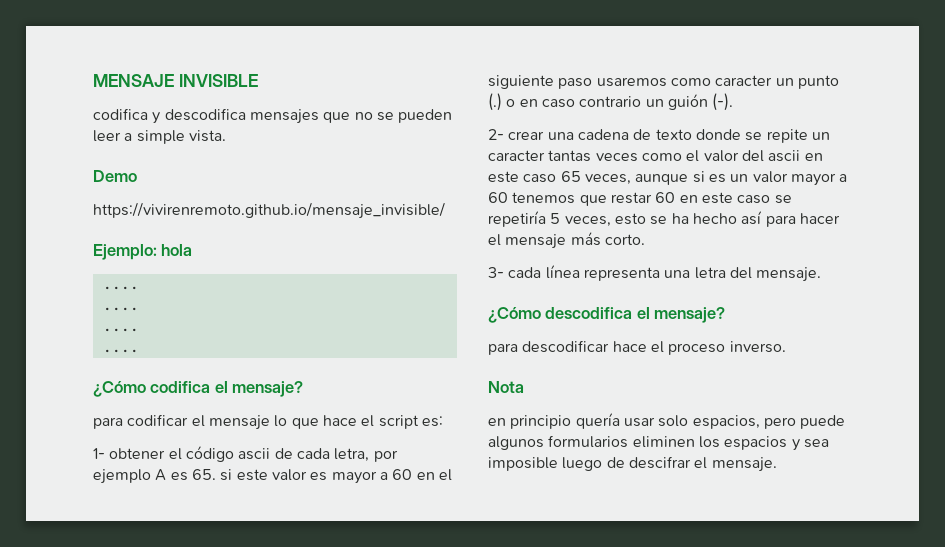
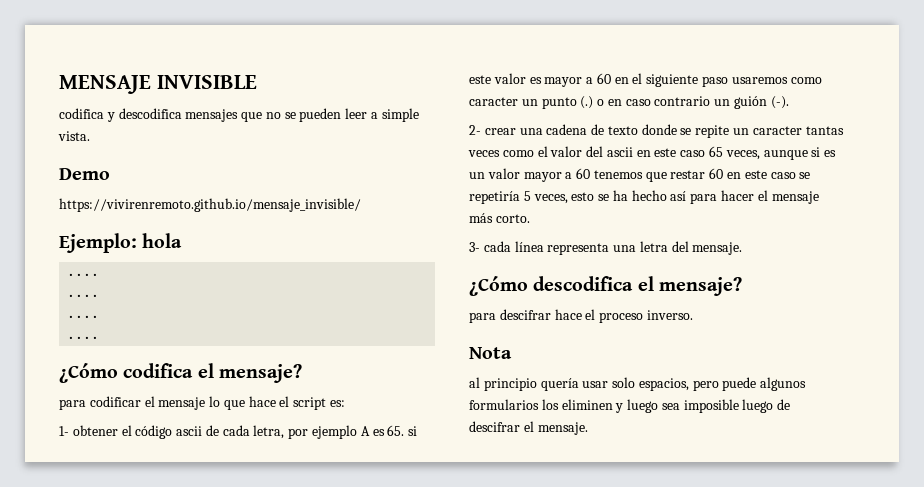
- para descodificar hace el proceso inverso.
+ para descifrar hace el proceso inverso.
- en principio quería usar solo espacios, pero puede algunos formularios eliminen los espacios y sea imposible luego de descifrar el mensaje.
+ al principio quería usar solo espacios, pero puede algunos formularios los eliminen y luego sea imposible luego de descifrar el mensaje.

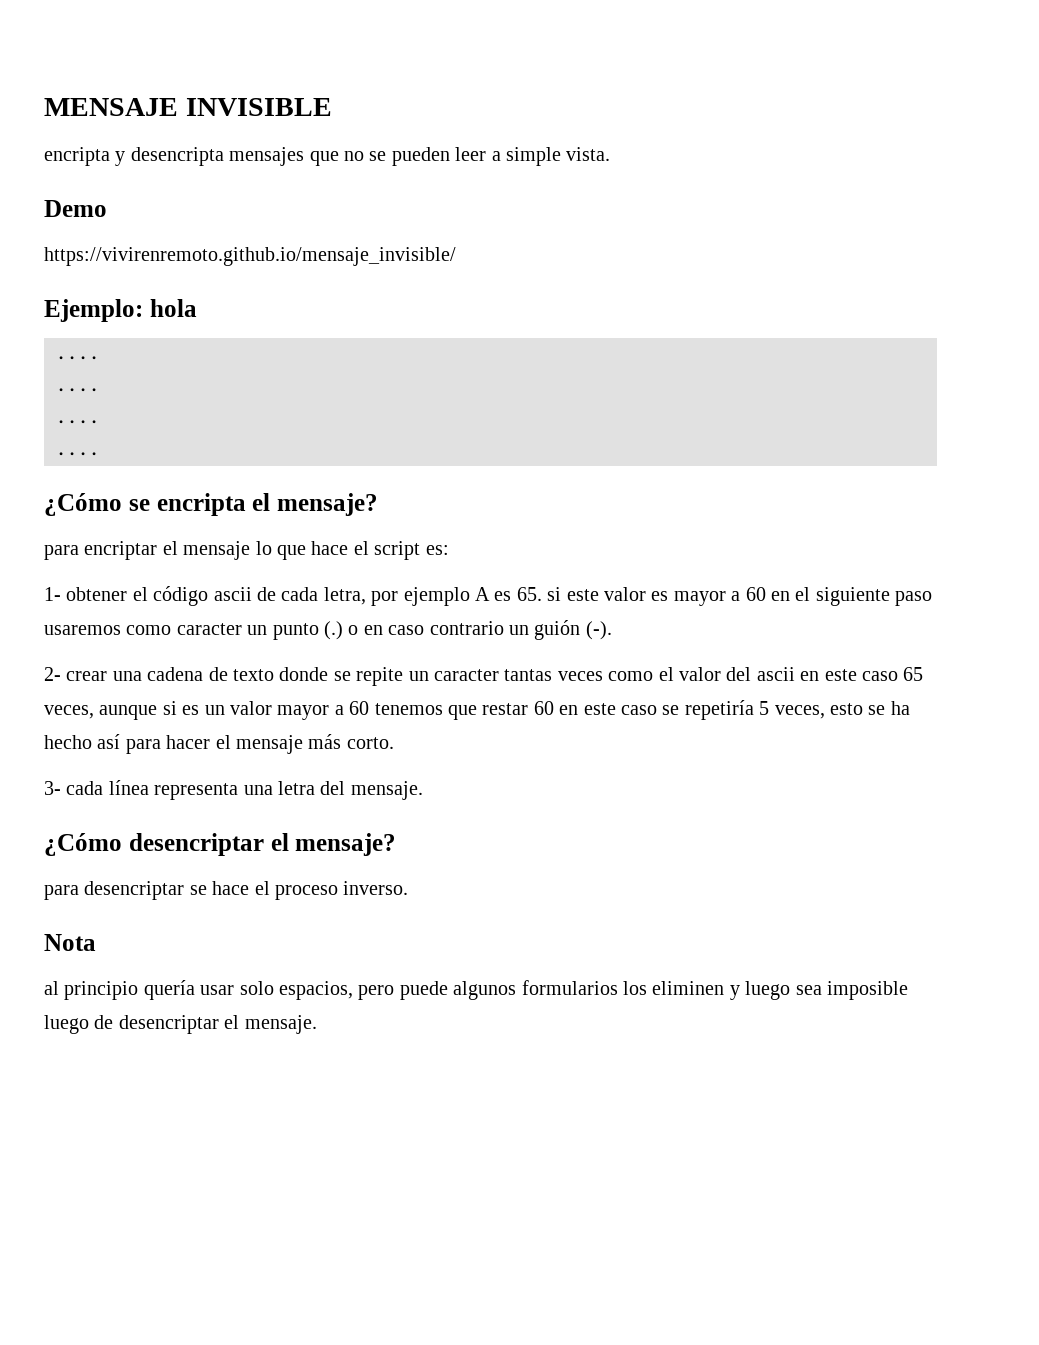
- codifica y descodifica mensajes que no se pueden leer a simple vista.
+ encripta y desencripta mensajes que no se pueden leer a simple vista.
- ¿Cómo codifica el mensaje?
- para codificar el mensaje lo que hace el script es:
+ ¿Cómo se encripta el mensaje?
+ para encriptar el mensaje lo que hace el script es:
- ¿Cómo descodifica el mensaje?
- para descifrar hace el proceso inverso.
+ ¿Cómo desencriptar el mensaje?
+ para desencriptar se hace el proceso inverso.
- al principio quería usar solo espacios, pero puede algunos formularios los eliminen y luego sea imposible luego de descifrar el mensaje.
+ al principio quería usar solo espacios, pero puede algunos formularios los eliminen y luego sea imposible luego de desencriptar el mensaje.

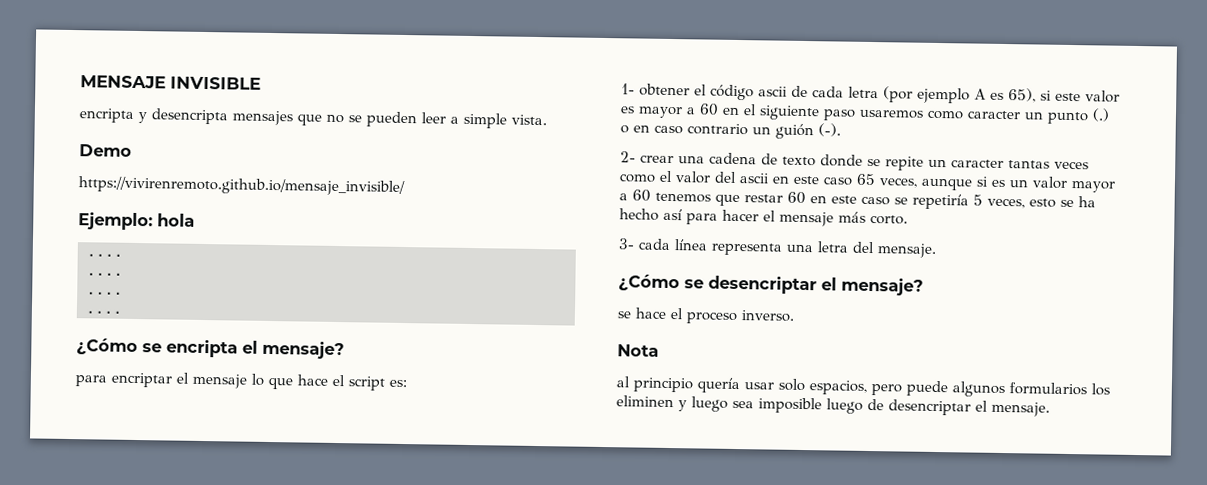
- 1- obtener el código ascii de cada letra, por ejemplo A es 65. si este valor es mayor a 60 en el siguiente paso usaremos como caracter un punto (.) o en caso contrario un guión (-).
+ 1- obtener el código ascii de cada letra (por ejemplo A es 65), si este valor es mayor a 60 en el siguiente paso usaremos como caracter un punto (.) o en caso contrario un guión (-).
- ¿Cómo desencriptar el mensaje?
+ ¿Cómo se desencriptar el mensaje?
- para desencriptar se hace el proceso inverso.
+ se hace el proceso inverso.

